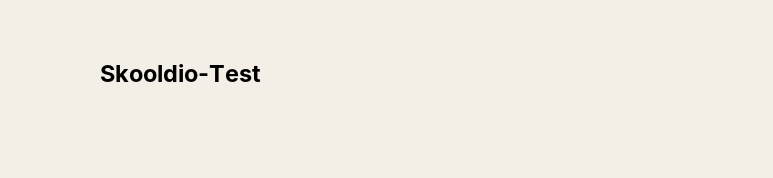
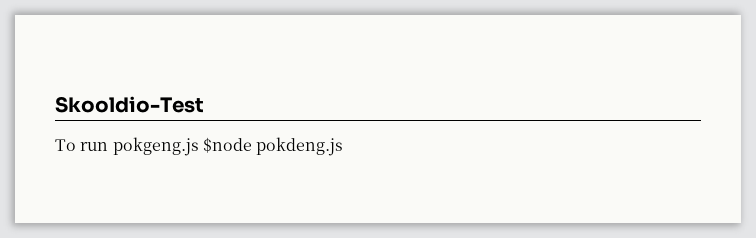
+ To run pokgeng.js $node pokdeng.js

